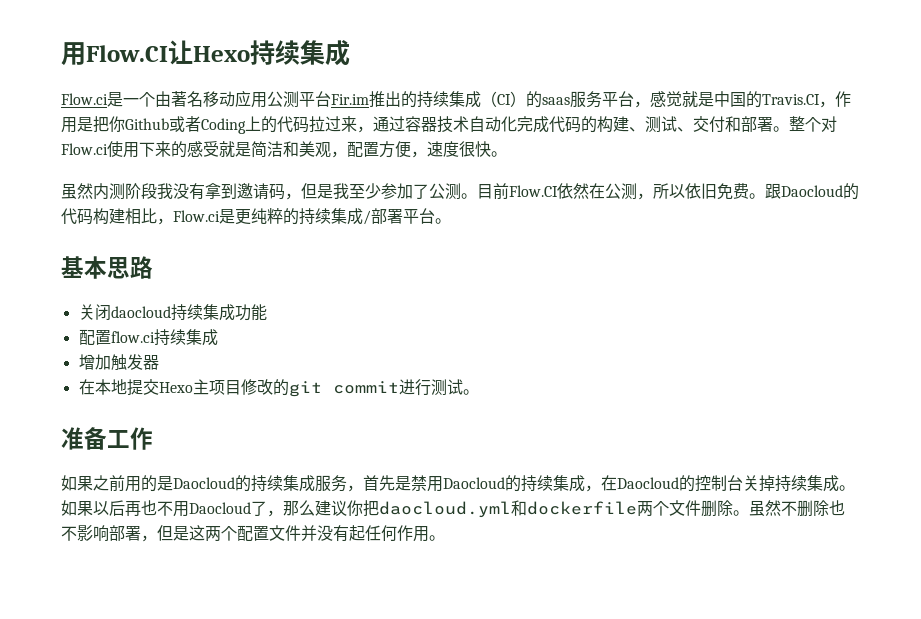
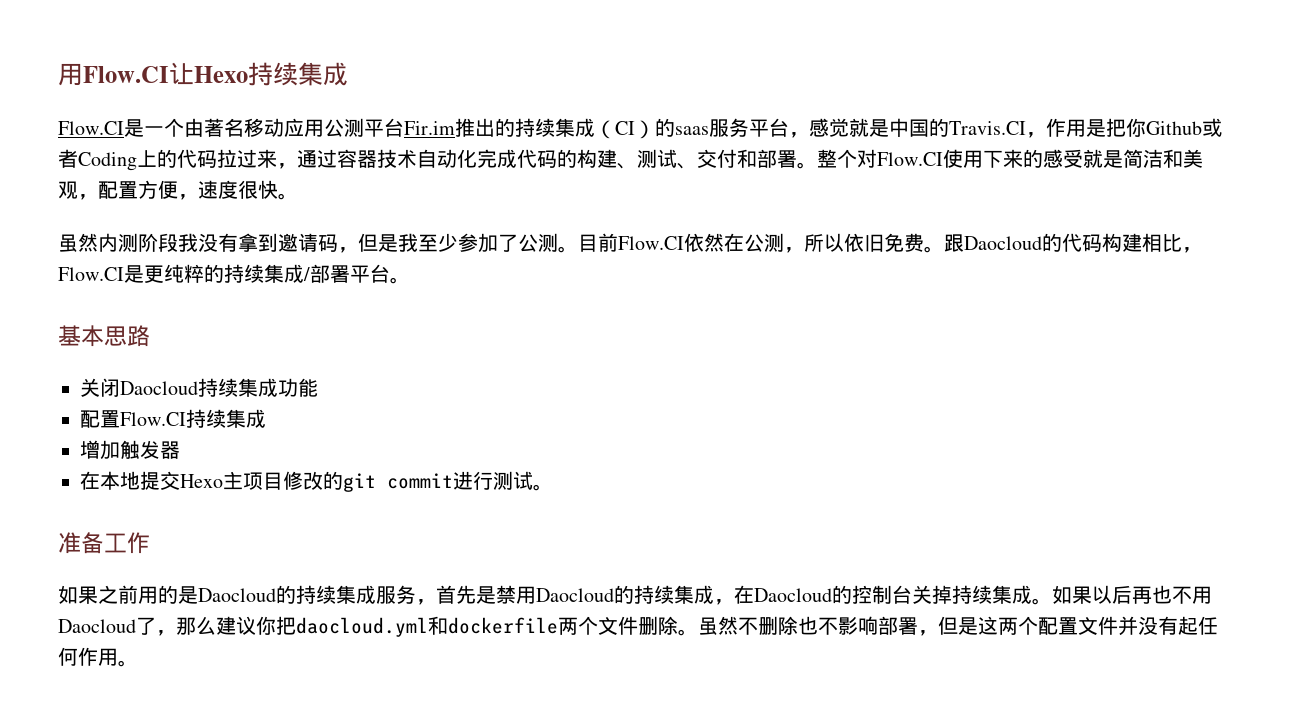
- Flow.ci是一个由著名移动应用公测平台Fir.im推出的持续集成（CI）的saas服务平台，感觉就是中国的Travis.CI，作用是把你Github或者Coding上的代码拉过来，通过容器技术自动化完成代码的构建、测试、交付和部署。
+ Flow.CI是一个由著名移动应用公测平台Fir.im推出的持续集成（CI）的saas服务平台，感觉就是中国的Travis.CI，作用是把你Github或者Coding上的代码拉过来，通过容器技术自动化完成代码的构建、测试、交付和部署。
- 整个对Flow.ci使用下来的感受就是简洁和美观，配置方便，速度很快。
+ 整个对Flow.CI使用下来的感受就是简洁和美观，配置方便，速度很快。
- 跟Daocloud的代码构建相比，Flow.ci是更纯粹的持续集成/部署平台。
+ 跟Daocloud的代码构建相比，Flow.CI是更纯粹的持续集成/部署平台。
- 关闭daocloud持续集成功能
+ 关闭Daocloud持续集成功能
- 配置flow.ci持续集成
+ 配置Flow.CI持续集成

